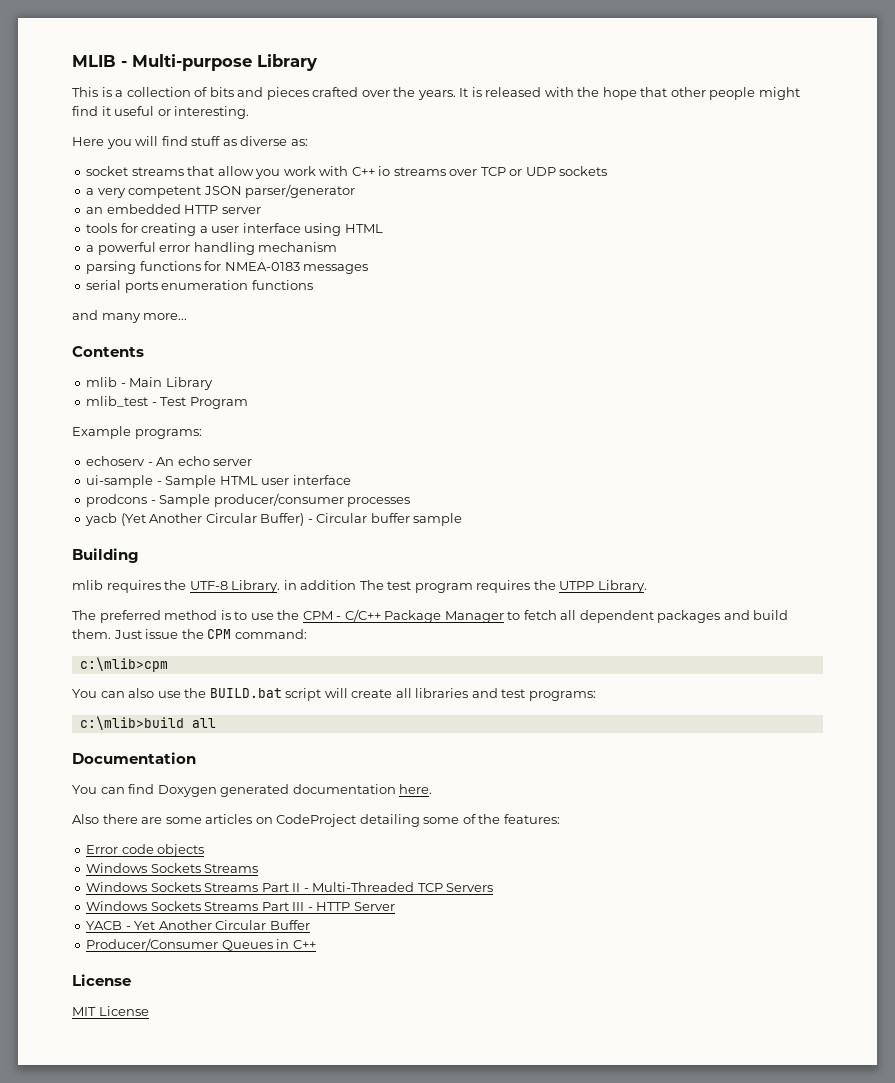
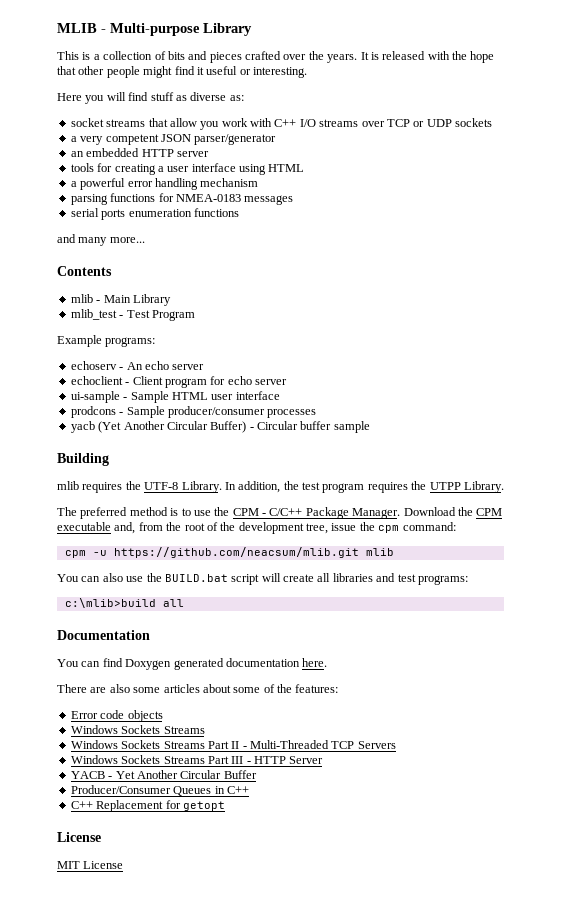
- socket streams that allow you work with C++ io streams over TCP or UDP sockets
+ socket streams that allow you work with C++ I/O streams over TCP or UDP sockets
+ echoclient - Client program for echo server
- mlib requires the UTF-8 Library. in addition The test program requires the UTPP Library.
+ mlib requires the UTF-8 Library. In addition, the test program requires the UTPP Library.
- The preferred method is to use the CPM - C/C++ Package Manager to fetch all dependent packages and build them. Just issue the CPM command:
+ The preferred method is to use the CPM - C/C++ Package Manager. Download the CPM executable and, from the root of the development tree, issue the cpm command:
- c:\mlib>cpm
+ cpm -u https://github.com/neacsum/mlib.git mlib
- Also there are some articles on CodeProject detailing some of the features:
+ There are also some articles about some of the features:
+ C++ Replacement for getopt

